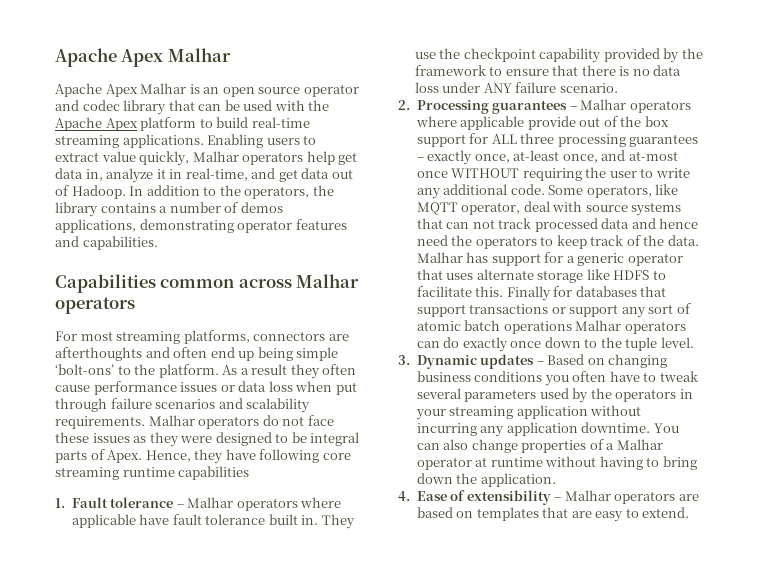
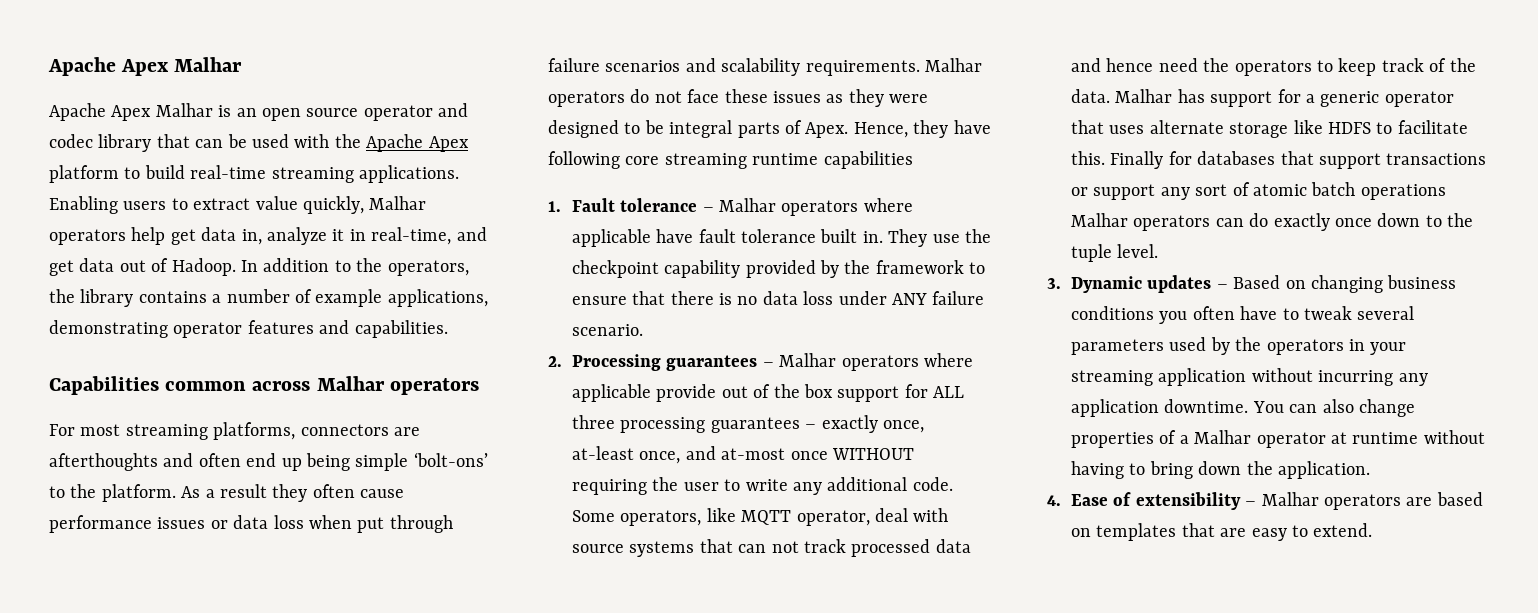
- In addition to the operators, the library contains a number of demos applications, demonstrating operator features and capabilities.
+ In addition to the operators, the library contains a number of example applications, demonstrating operator features and capabilities.

